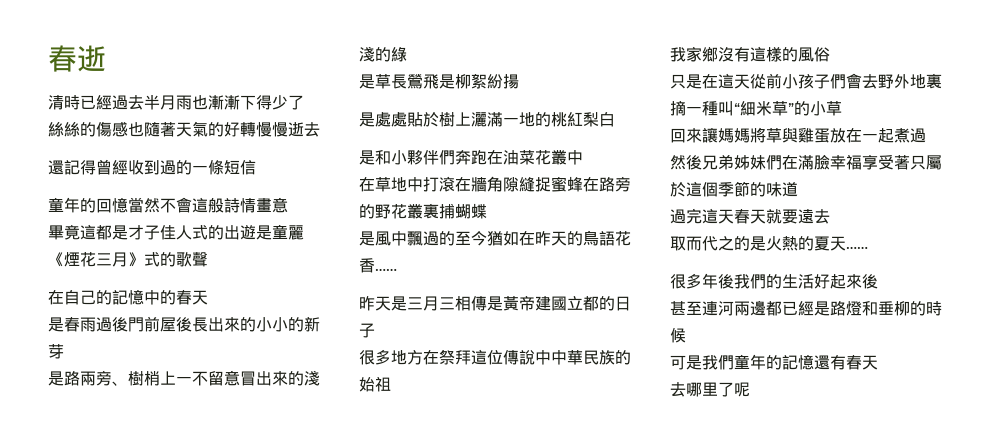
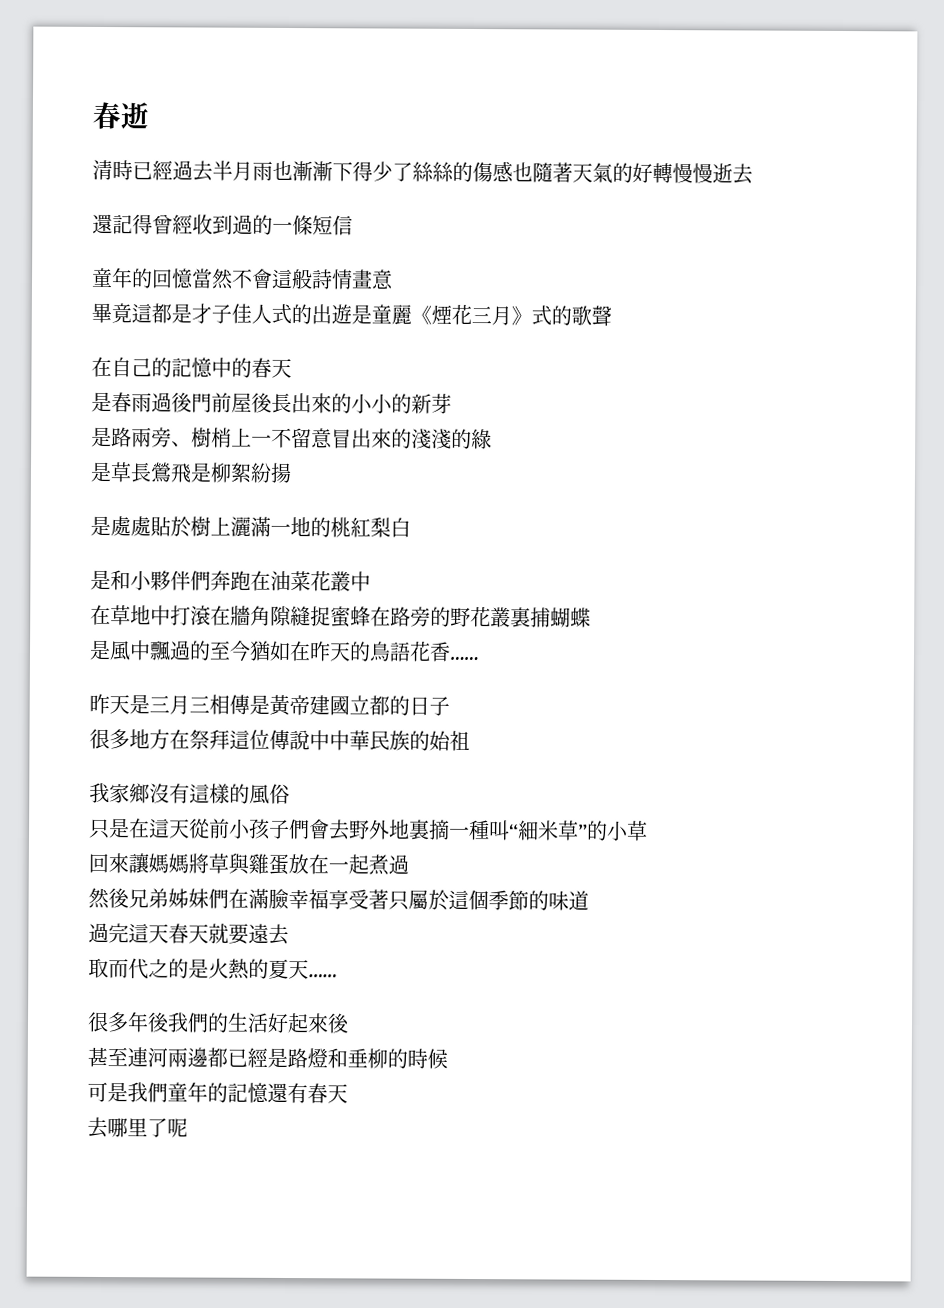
- 清時已經過去半月雨也漸漸下得少了
- 絲絲的傷感也隨著天氣的好轉慢慢逝去
+ 清時已經過去半月雨也漸漸下得少了絲絲的傷感也隨著天氣的好轉慢慢逝去

